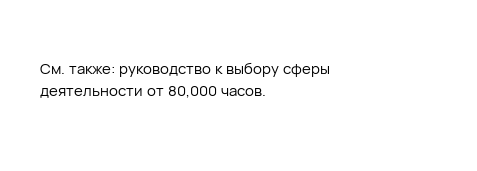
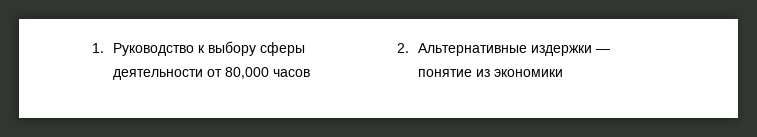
- См. также: руководство к выбору сферы деятельности от 80,000 часов.
+ 1. Руководство к выбору сферы деятельности от 80,000 часов
+ 2. Альтернативные издержки — понятие из экономики

